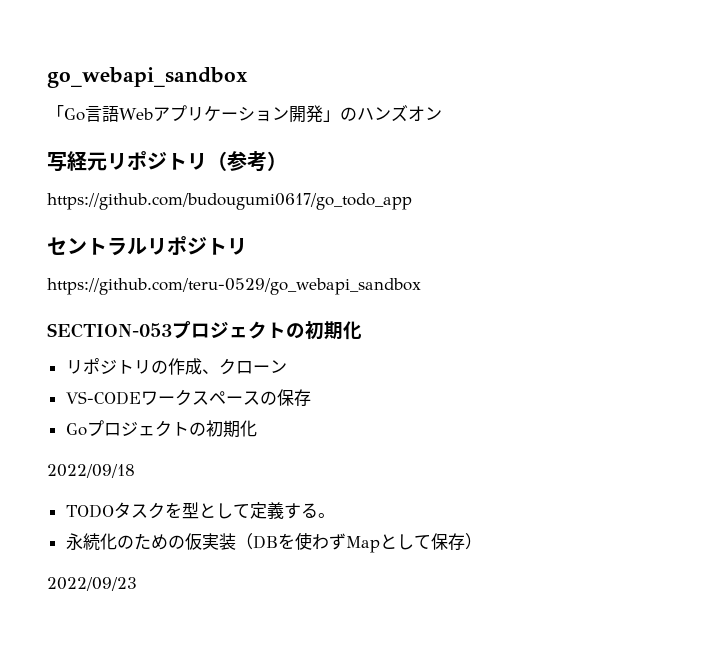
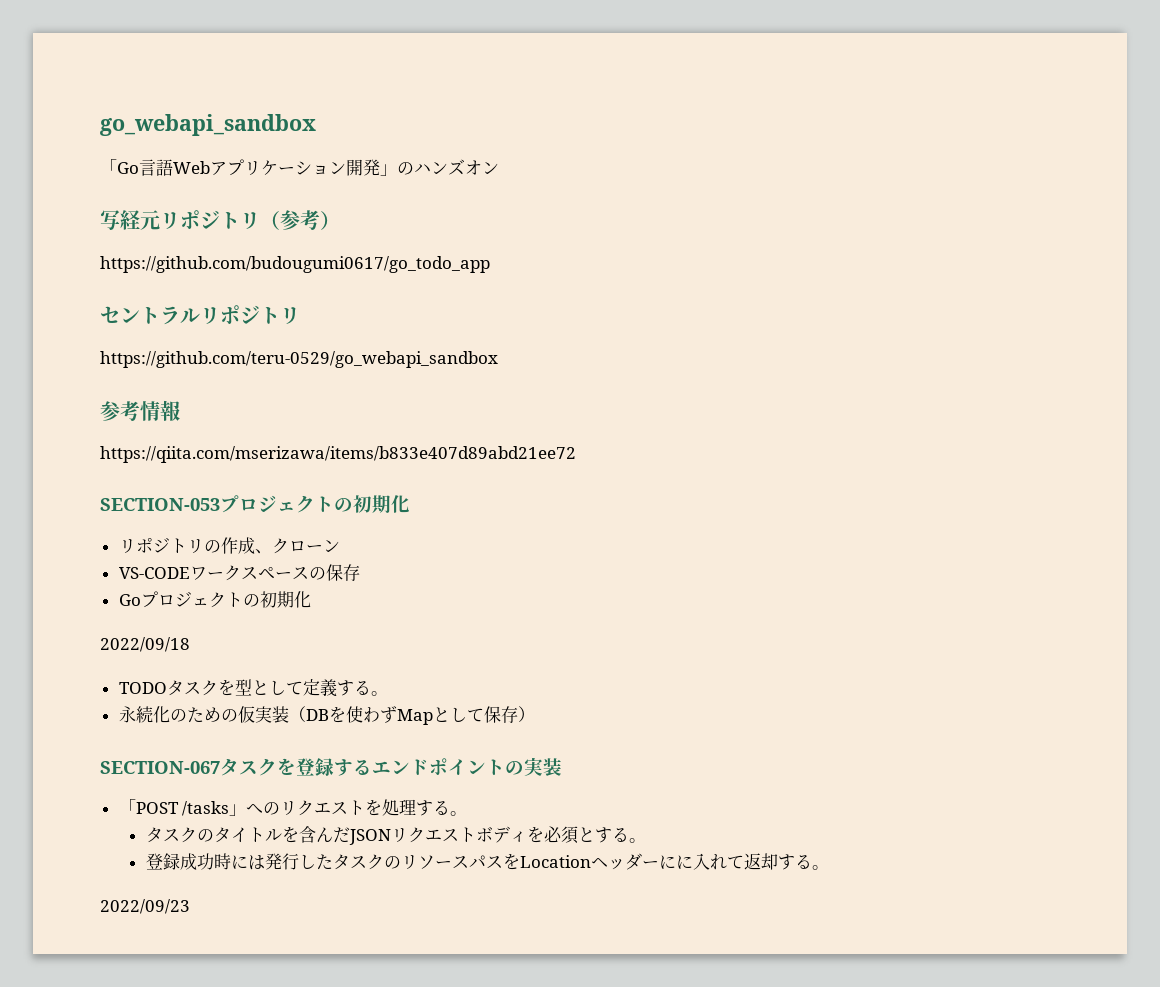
+ 参考情報
+ https://qiita.com/mserizawa/items/b833e407d89abd21ee72
+ SECTION-067タスクを登録するエンドポイントの実装
+ 「POST /tasks」へのリクエストを処理する。
+ タスクのタイトルを含んだJSONリクエストボディを必須とする。
+ 登録成功時には発行したタスクのリソースパスをLocationヘッダーにに入れて返却する。

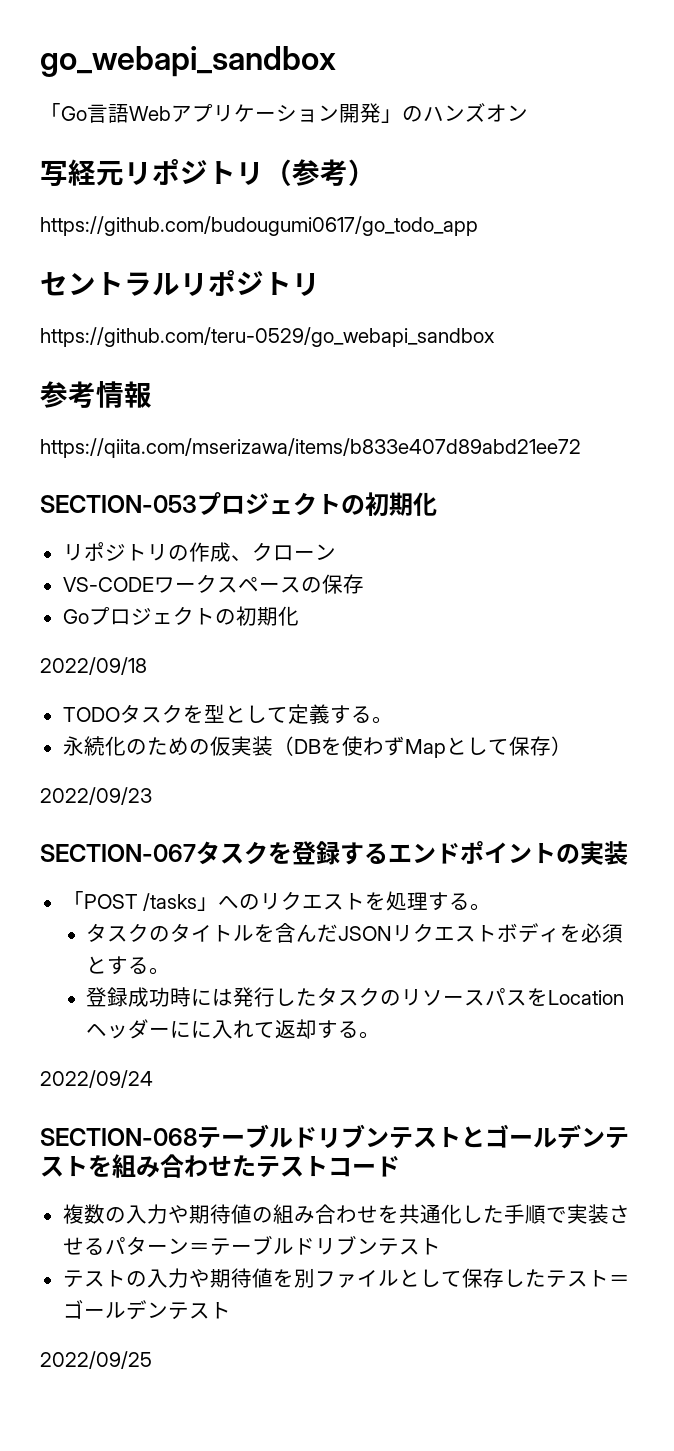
+ 2022/09/23
- 2022/09/23
+ 2022/09/24
+ SECTION-068テーブルドリブンテストとゴールデンテストを組み合わせたテストコード
+ 複数の入力や期待値の組み合わせを共通化した手順で実装させるパターン＝テーブルドリブンテスト
+ テストの入力や期待値を別ファイルとして保存したテスト＝ゴールデンテスト
+ 2022/09/25

